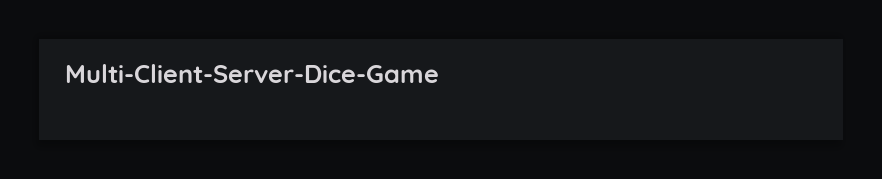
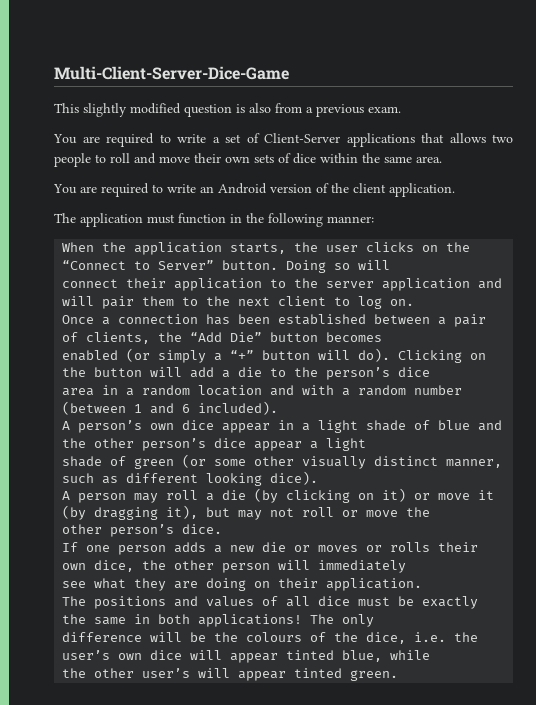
+ This slightly modified question is also from a previous exam.
+ You are required to write a set of Client-Server applications that allows two people to roll and move their own sets of dice within the same area.
+ You are required to write an Android version of the client application.
+ The application must function in the following manner:
+ When the application starts, the user clicks on the “Connect to Server” button. Doing so will
+ connect their application to the server application and will pair them to the next client to log on.
+ Once a connection has been established between a pair of clients, the “Add Die” button becomes
+ enabled (or simply a “+” button will do). Clicking on the button will add a die to the person’s dice
+ area in a random location and with a random number (between 1 and 6 included).
+ A person’s own dice appear in a light shade of blue and the other person’s dice appear a light
+ shade of green (or some other visually distinct manner, such as different looking dice).
+ A person may roll a die (by clicking on it) or move it (by dragging it), but may not roll or move the
+ other person’s dice.
+ If one person adds a new die or moves or rolls their own dice, the other person will immediately
+ see what they are doing on their application.
+ The positions and values of all dice must be exactly the same in both applications! The only
+ difference will be the colours of the dice, i.e. the user’s own dice will appear tinted blue, while
+ the other user’s will appear tinted green.

